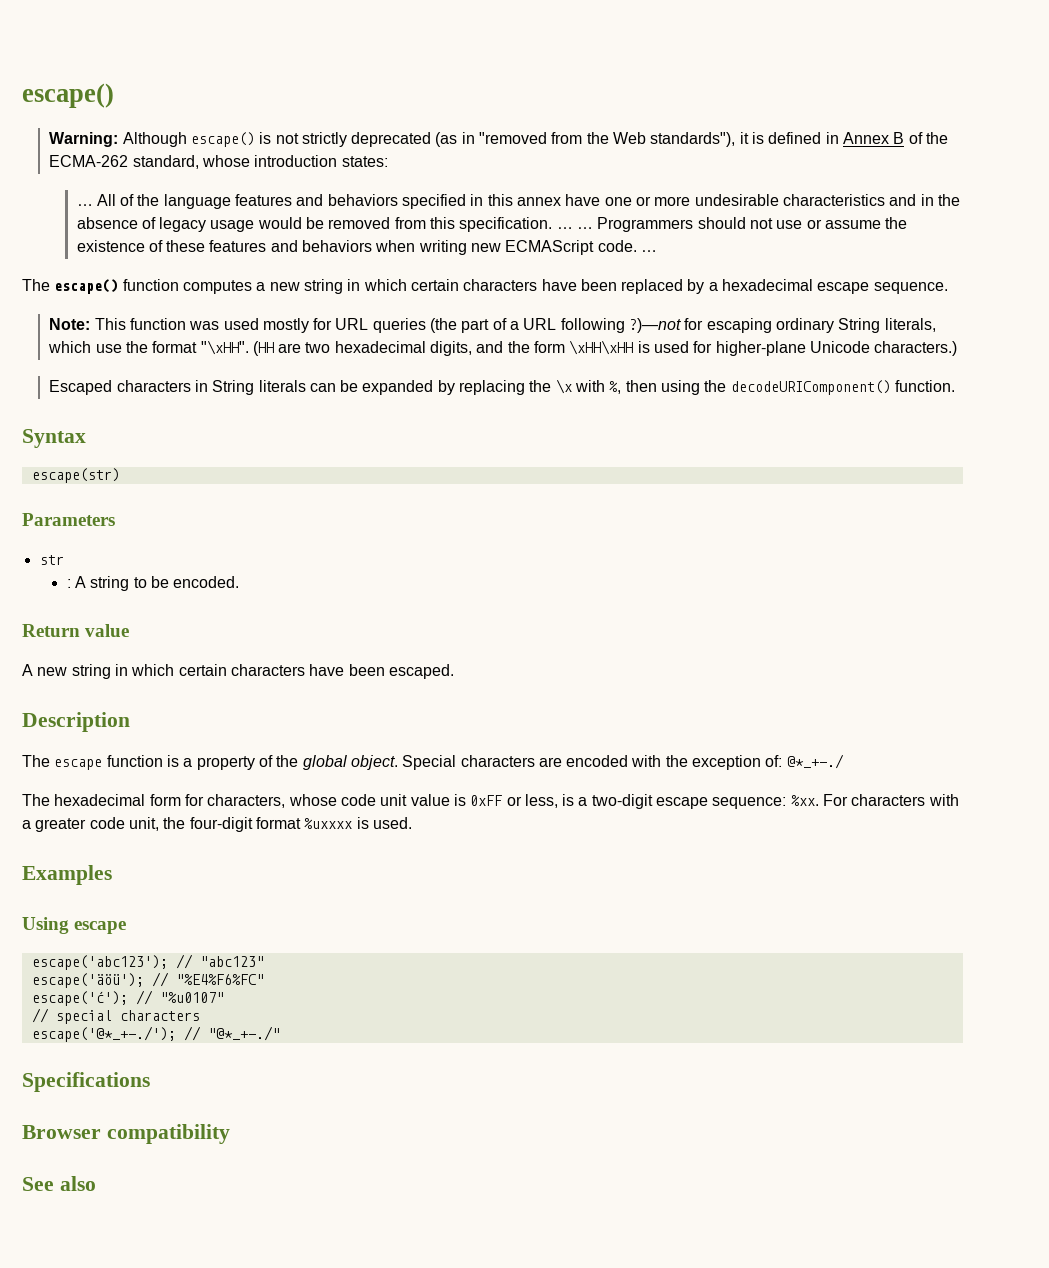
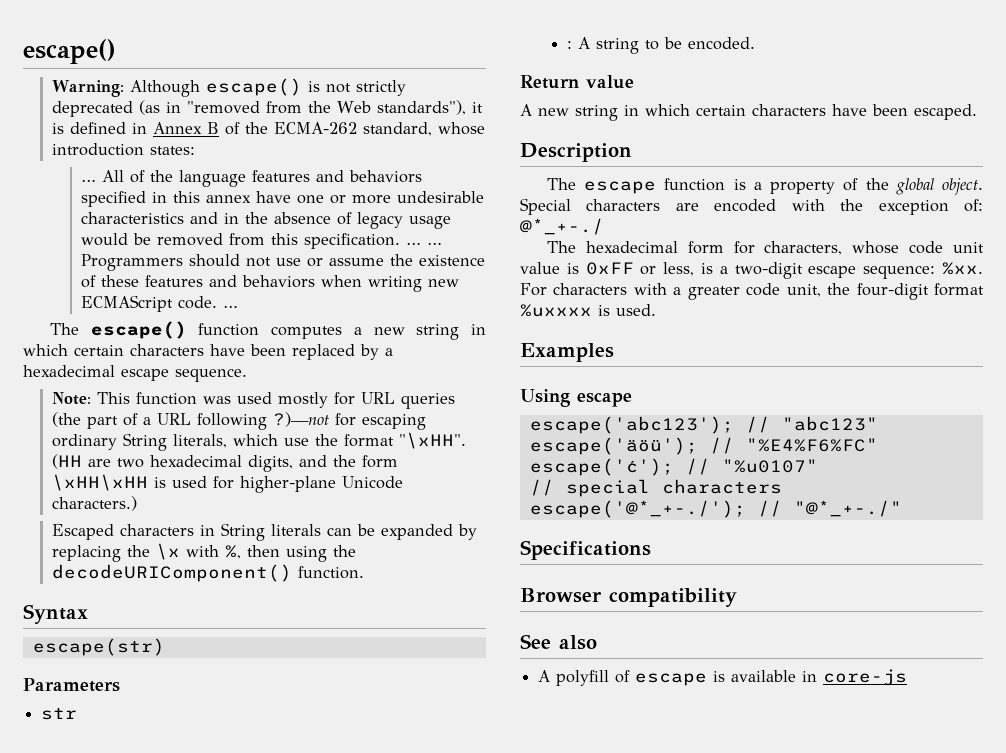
+ A polyfill of escape is available in core-js

